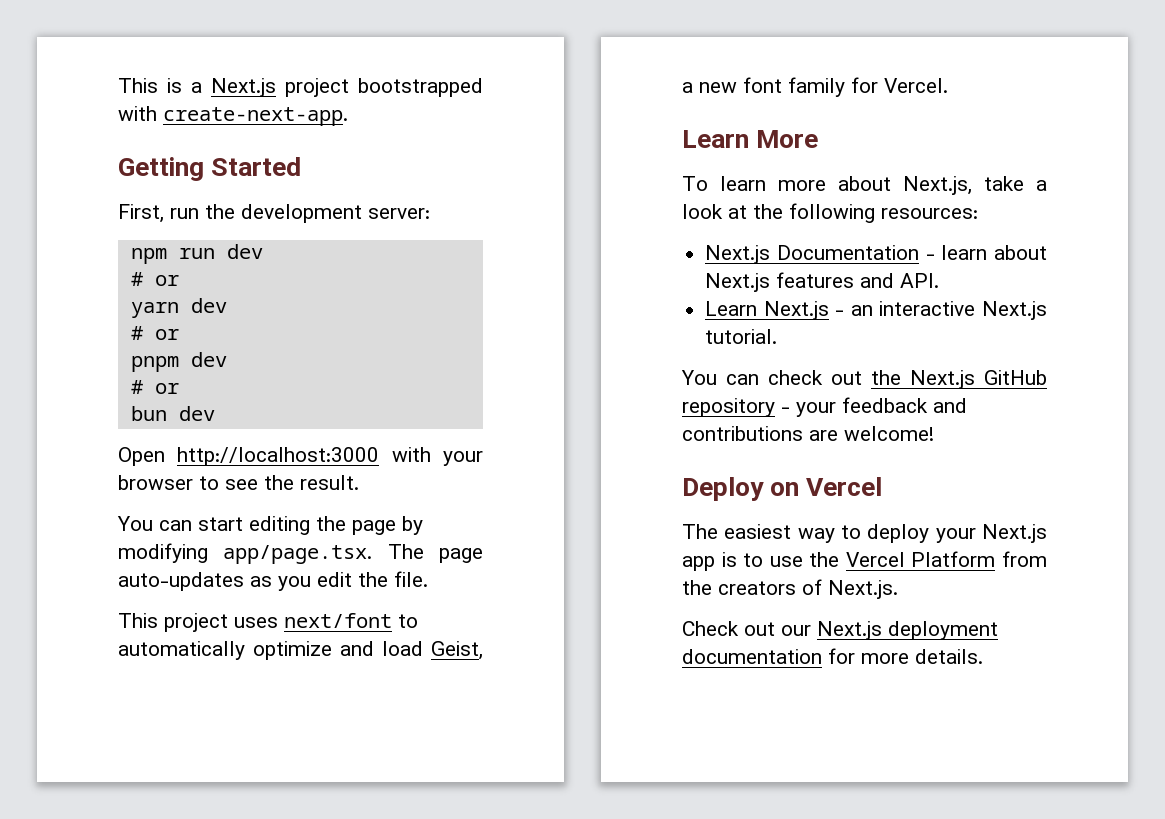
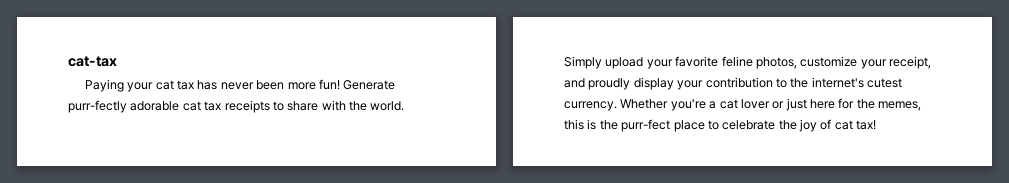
- This is a Next.js project bootstrapped with create-next-app.
- Getting Started
- First, run the development server:
- npm run dev
- # or
- yarn dev
- # or
- pnpm dev
- # or
- bun dev
- Open http://localhost:3000 with your browser to see the result.
- You can start editing the page by modifying app/page.tsx. The page auto-updates as you edit the file.
- This project uses next/font to automatically optimize and load Geist, a new font family for Vercel.
- Learn More
- To learn more about Next.js, take a look at the following resources:
- Next.js Documentation - learn about Next.js features and API.
- Learn Next.js - an interactive Next.js tutorial.
- You can check out the Next.js GitHub repository - your feedback and contributions are welcome!
- Deploy on Vercel
- The easiest way to deploy your Next.js app is to use the Vercel Platform from the creators of Next.js.
- Check out our Next.js deployment documentation for more details.
+ cat-tax
+ Paying your cat tax has never been more fun! Generate purr-fectly adorable cat tax receipts to share with the world. Simply upload your favorite feline photos, customize your receipt, and proudly display your contribution to the internet's cutest currency. Whether you're a cat lover or just here for the memes, this is the purr-fect place to celebrate the joy of cat tax!

